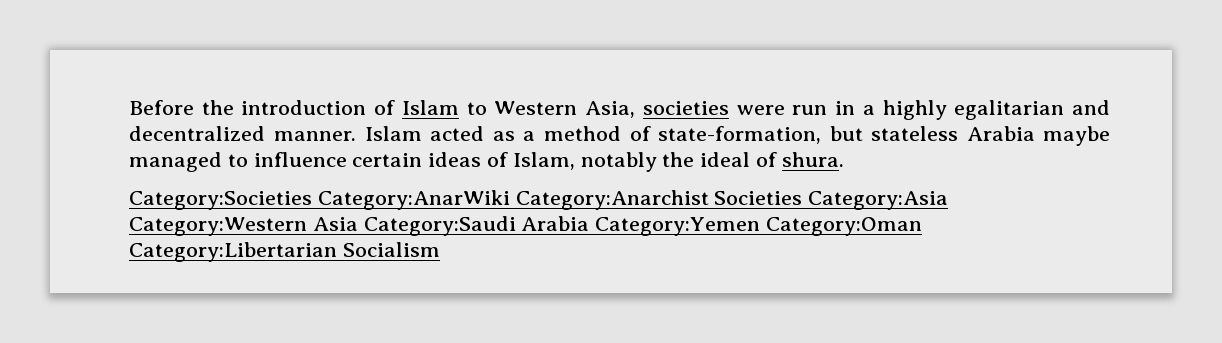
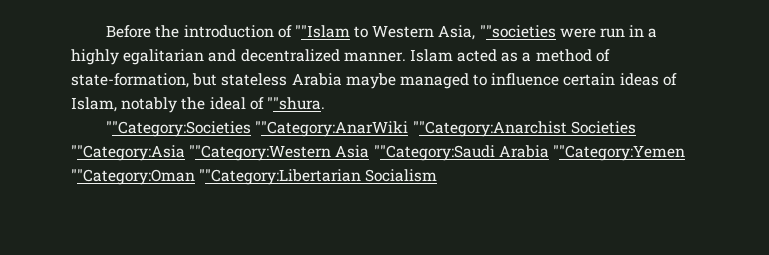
- Before the introduction of Islam to Western Asia, societies were run in a highly egalitarian and decentralized manner.
+ Before the introduction of ""Islam to Western Asia, ""societies were run in a highly egalitarian and decentralized manner.
- Islam acted as a method of state-formation, but stateless Arabia maybe managed to influence certain ideas of Islam, notably the ideal of shura.
- Category:Societies Category:AnarWiki Category:Anarchist Societies Category:Asia Category:Western Asia Category:Saudi Arabia Category:Yemen Category:Oman Category:Libertarian Socialism
+ Islam acted as a method of state-formation, but stateless Arabia maybe managed to influence certain ideas of Islam, notably the ideal of ""shura.
+ ""Category:Societies ""Category:AnarWiki ""Category:Anarchist Societies ""Category:Asia ""Category:Western Asia ""Category:Saudi Arabia ""Category:Yemen ""Category:Oman ""Category:Libertarian Socialism

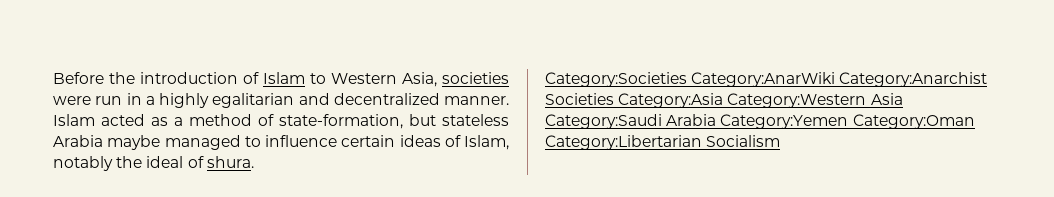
- Before the introduction of ""Islam to Western Asia, ""societies were run in a highly egalitarian and decentralized manner.
+ Before the introduction of Islam to Western Asia, societies were run in a highly egalitarian and decentralized manner.
- Islam acted as a method of state-formation, but stateless Arabia maybe managed to influence certain ideas of Islam, notably the ideal of ""shura.
- ""Category:Societies ""Category:AnarWiki ""Category:Anarchist Societies ""Category:Asia ""Category:Western Asia ""Category:Saudi Arabia ""Category:Yemen ""Category:Oman ""Category:Libertarian Socialism
+ Islam acted as a method of state-formation, but stateless Arabia maybe managed to influence certain ideas of Islam, notably the ideal of shura.
+ Category:Societies Category:AnarWiki Category:Anarchist Societies Category:Asia Category:Western Asia Category:Saudi Arabia Category:Yemen Category:Oman Category:Libertarian Socialism

